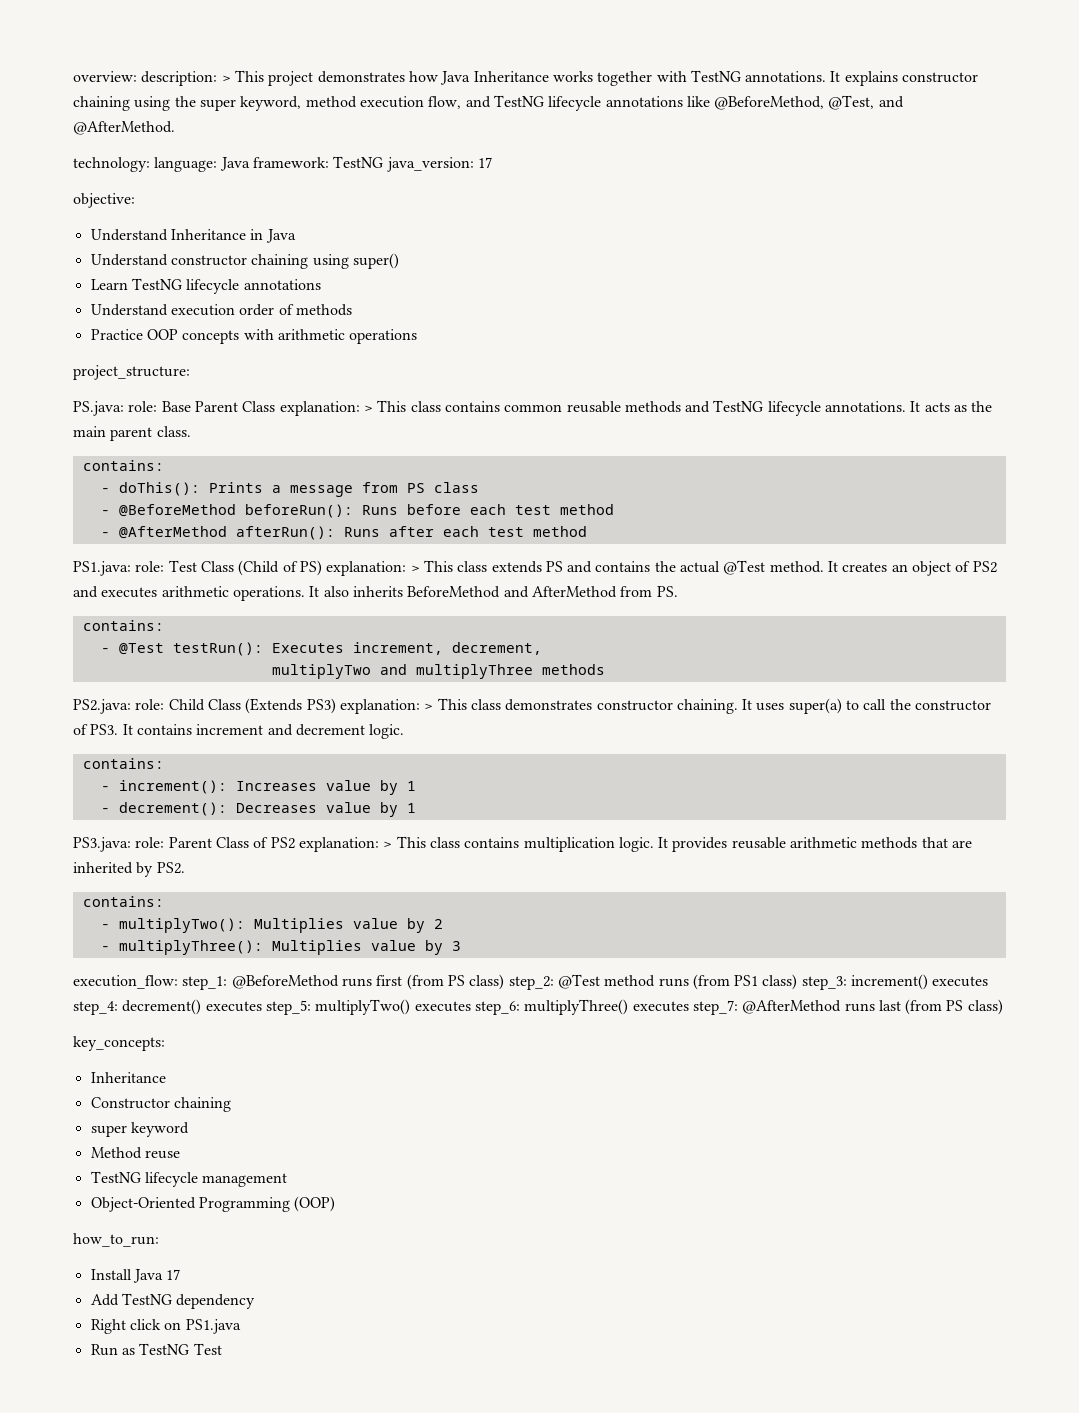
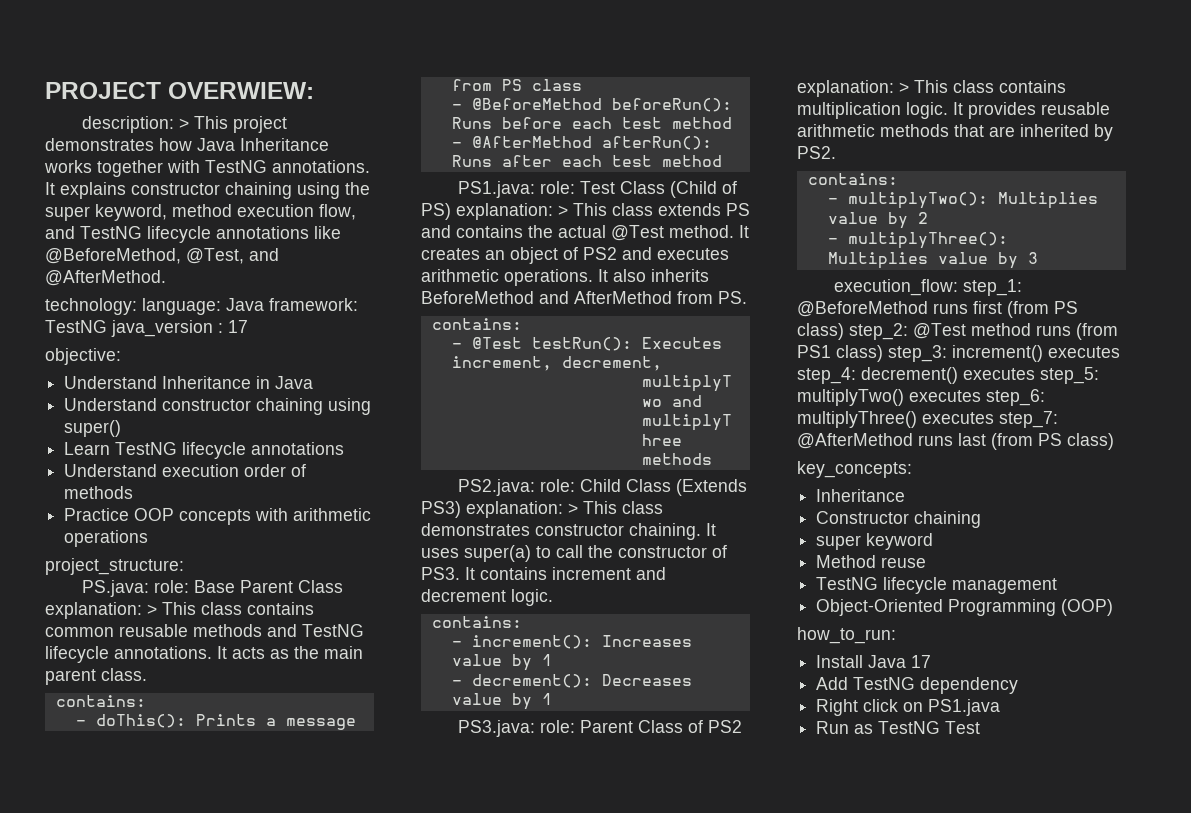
- overview: description: > This project demonstrates how Java Inheritance works together with TestNG annotations.
+ PROJECT OVERWIEW:
+ description: > This project demonstrates how Java Inheritance works together with TestNG annotations.
- technology: language: Java framework: TestNG java_version: 17
+ technology: language: Java framework: TestNG java_version : 17

